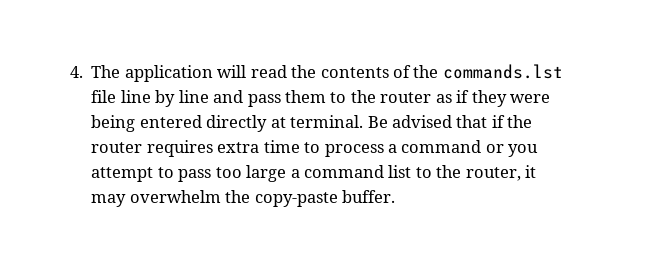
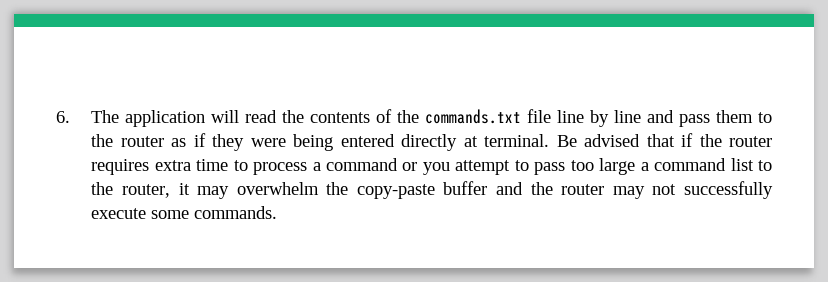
- 4. The application will read the contents of the commands.lst file line by line and pass them to the router as if they were being entered directly at terminal.
+ 6. The application will read the contents of the commands.txt file line by line and pass them to the router as if they were being entered directly at terminal.
- Be advised that if the router requires extra time to process a command or you attempt to pass too large a command list to the router, it may overwhelm the copy-paste buffer.
+ Be advised that if the router requires extra time to process a command or you attempt to pass too large a command list to the router, it may overwhelm the copy-paste buffer and the router may not successfully execute some commands.

